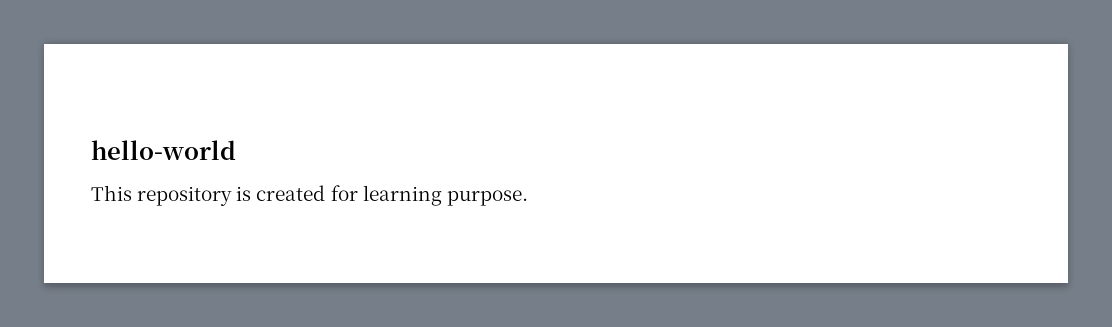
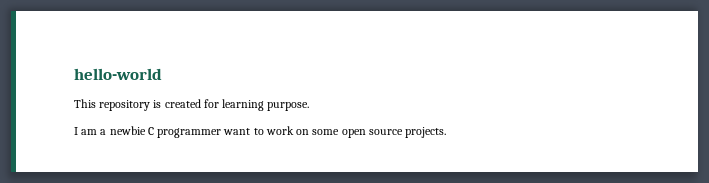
+ I am a newbie C programmer want to work on some open source projects.

